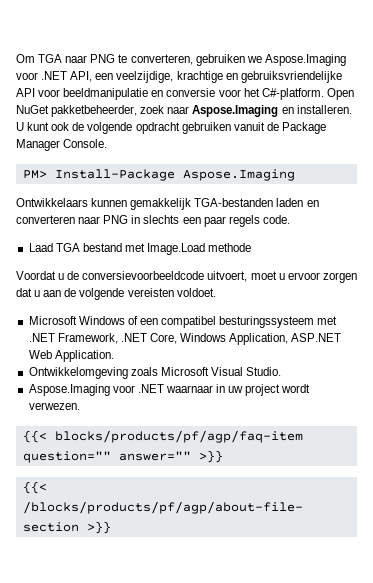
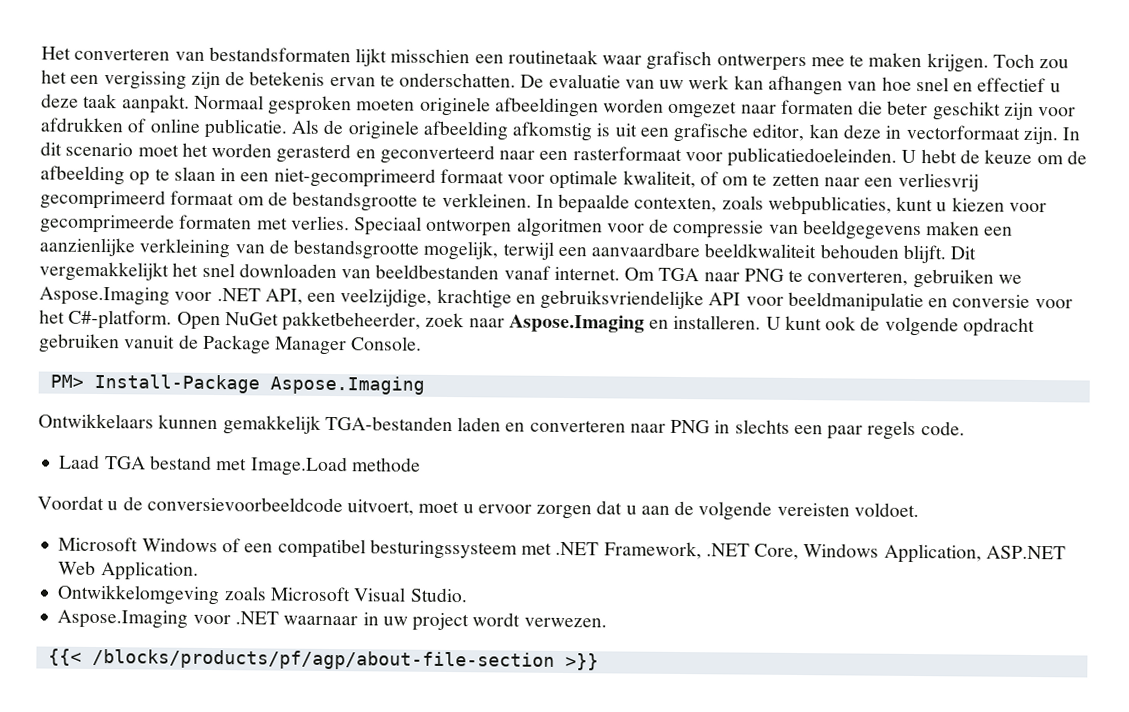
+ Het converteren van bestandsformaten lijkt misschien een routinetaak waar grafisch ontwerpers mee te maken krijgen. Toch zou het een vergissing zijn de betekenis ervan te onderschatten. De evaluatie van uw werk kan afhangen van hoe snel en effectief u deze taak aanpakt. Normaal gesproken moeten originele afbeeldingen worden omgezet naar formaten die beter geschikt zijn voor afdrukken of online publicatie. Als de originele afbeelding afkomstig is uit een grafische editor, kan deze in vectorformaat zijn. In dit scenario moet het worden gerasterd en geconverteerd naar een rasterformaat voor publicatiedoeleinden. U hebt de keuze om de afbeelding op te slaan in een niet-gecomprimeerd formaat voor optimale kwaliteit, of om te zetten naar een verliesvrij gecomprimeerd formaat om de bestandsgrootte te verkleinen. In bepaalde contexten, zoals webpublicaties, kunt u kiezen voor gecomprimeerde formaten met verlies. Speciaal ontworpen algoritmen voor de compressie van beeldgegevens maken een aanzienlijke verkleining van de bestandsgrootte mogelijk, terwijl een aanvaardbare beeldkwaliteit behouden blijft. Dit vergemakkelijkt het snel downloaden van beeldbestanden vanaf internet.
- {{< blocks/products/pf/agp/faq-item question="" answer="" >}}

